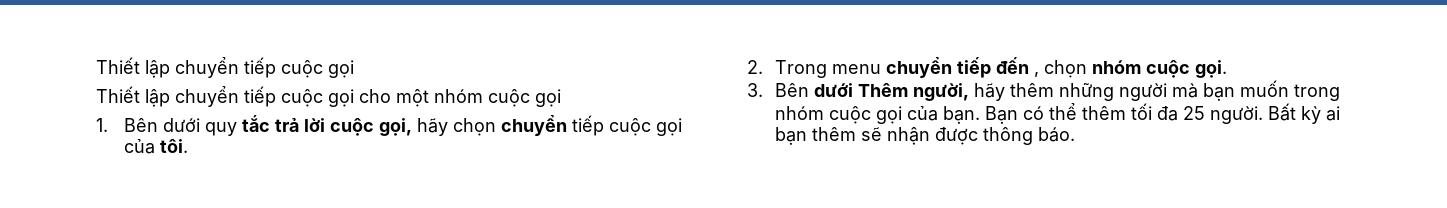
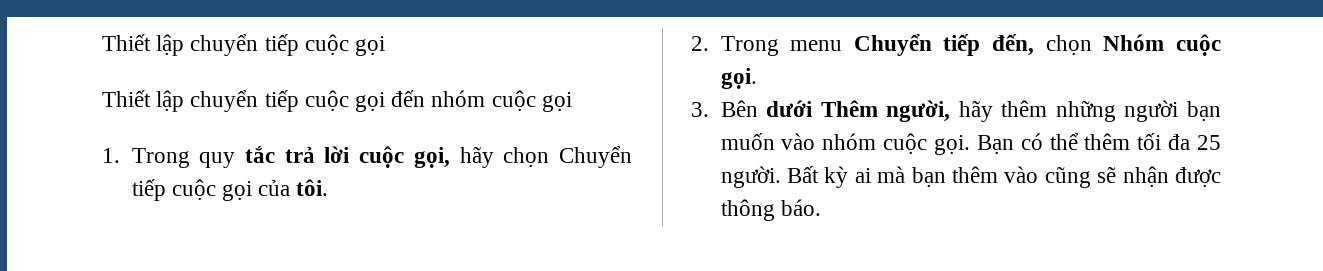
- Thiết lập chuyển tiếp cuộc gọi cho một nhóm cuộc gọi
+ Thiết lập chuyển tiếp cuộc gọi đến nhóm cuộc gọi
- 1. Bên dưới quy tắc trả lời cuộc gọi, hãy chọn chuyển tiếp cuộc gọi của tôi.
+ 1. Trong quy tắc trả lời cuộc gọi, hãy chọn Chuyển tiếp cuộc gọi của tôi.
- 2. Trong menu chuyển tiếp đến , chọn nhóm cuộc gọi.
+ 2. Trong menu Chuyển tiếp đến, chọn Nhóm cuộc gọi.
- 3. Bên dưới Thêm người, hãy thêm những người mà bạn muốn trong nhóm cuộc gọi của bạn.
+ 3. Bên dưới Thêm người, hãy thêm những người bạn muốn vào nhóm cuộc gọi.
- Bất kỳ ai bạn thêm sẽ nhận được thông báo.
+ Bất kỳ ai mà bạn thêm vào cũng sẽ nhận được thông báo.

